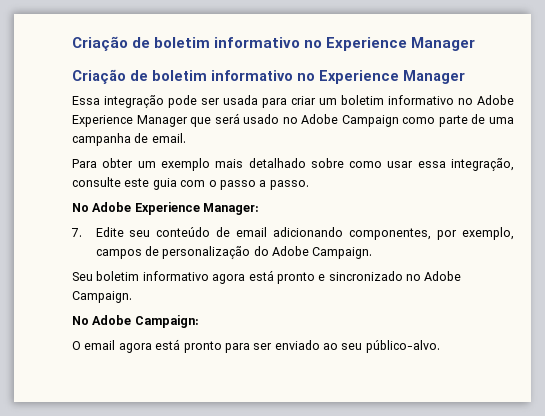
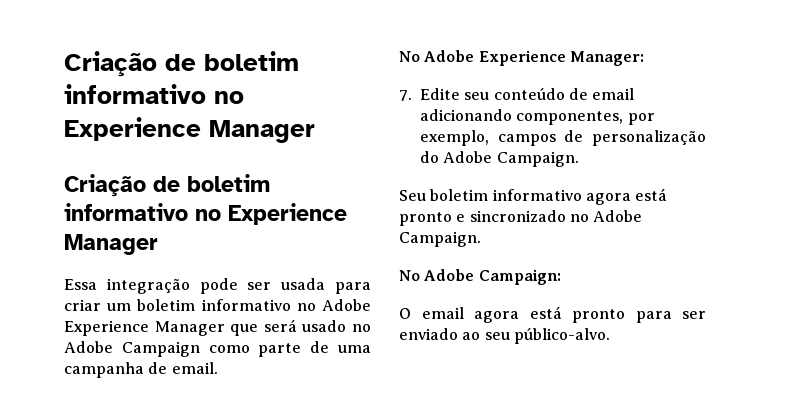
- Para obter um exemplo mais detalhado sobre como usar essa integração, consulte este guia com o passo a passo.

